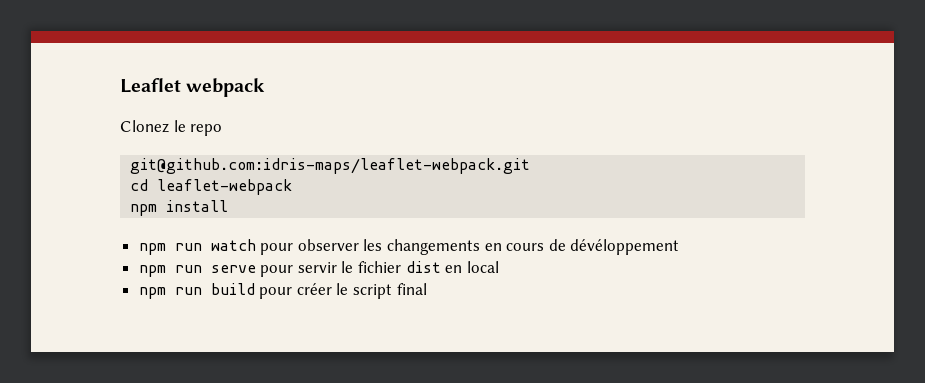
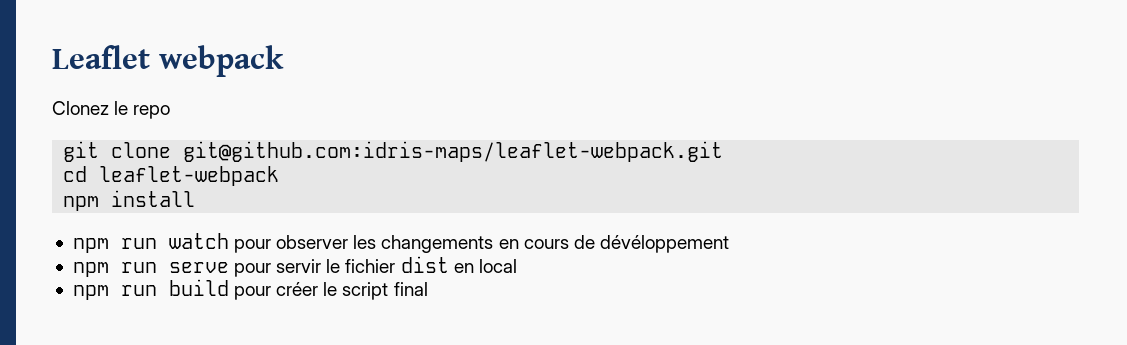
- git@github.com:idris-maps/leaflet-webpack.git
+ git clone git@github.com:idris-maps/leaflet-webpack.git

